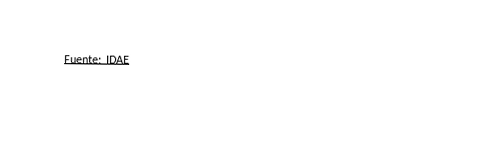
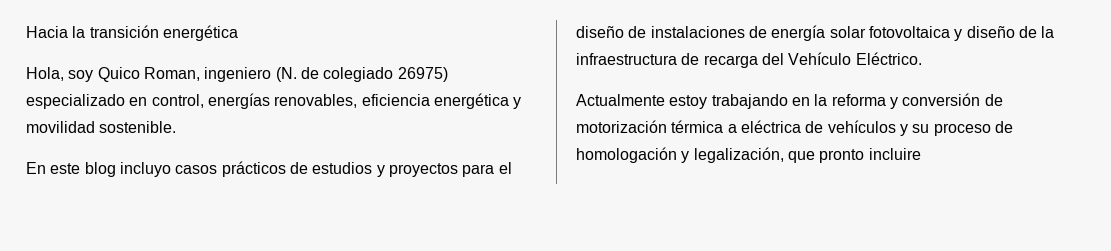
- Fuente: IDAE
+ Hacia la transición energética
+ Hola, soy Quico Roman, ingeniero (N. de colegiado 26975) especializado en control, energías renovables, eficiencia energética y movilidad sostenible.
+ En este blog incluyo casos prácticos de estudios y proyectos para el diseño de instalaciones de energía solar fotovoltaica y diseño de la infraestructura de recarga del Vehículo Eléctrico.
+ Actualmente estoy trabajando en la reforma y conversión de motorización térmica a eléctrica de vehículos y su proceso de homologación y legalización, que pronto incluire

